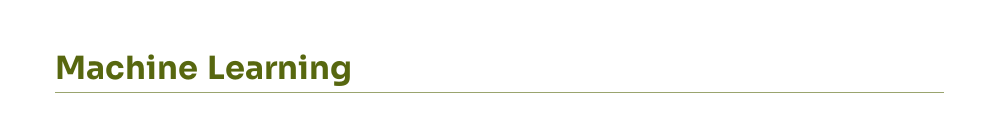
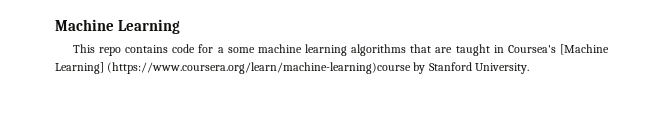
+ This repo contains code for a some machine learning algorithms that are taught in Coursea's [Machine Learning] (https://www.coursera.org/learn/machine-learning)course by Stanford University.

